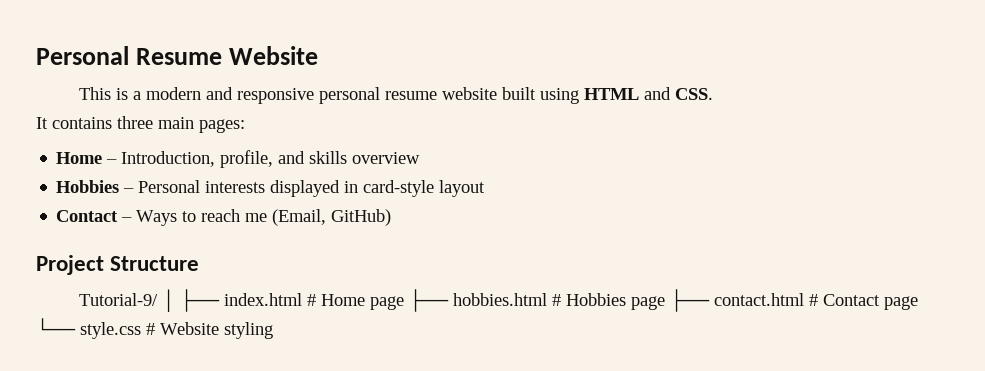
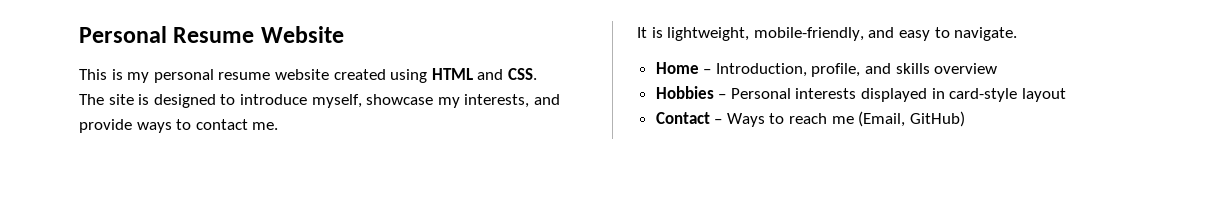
- This is a modern and responsive personal resume website built using HTML and CSS.
+ This is my personal resume website created using HTML and CSS.
- It contains three main pages:
+ The site is designed to introduce myself, showcase my interests, and provide ways to contact me.
+ It is lightweight, mobile-friendly, and easy to navigate.
- Project Structure
- Tutorial-9/ │ ├── index.html # Home page ├── hobbies.html # Hobbies page ├── contact.html # Contact page └── style.css # Website styling

